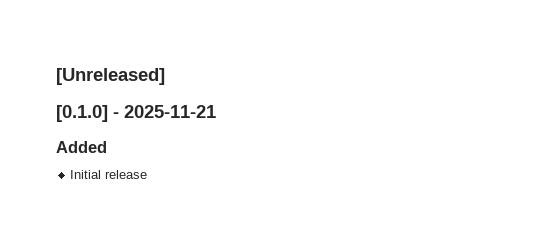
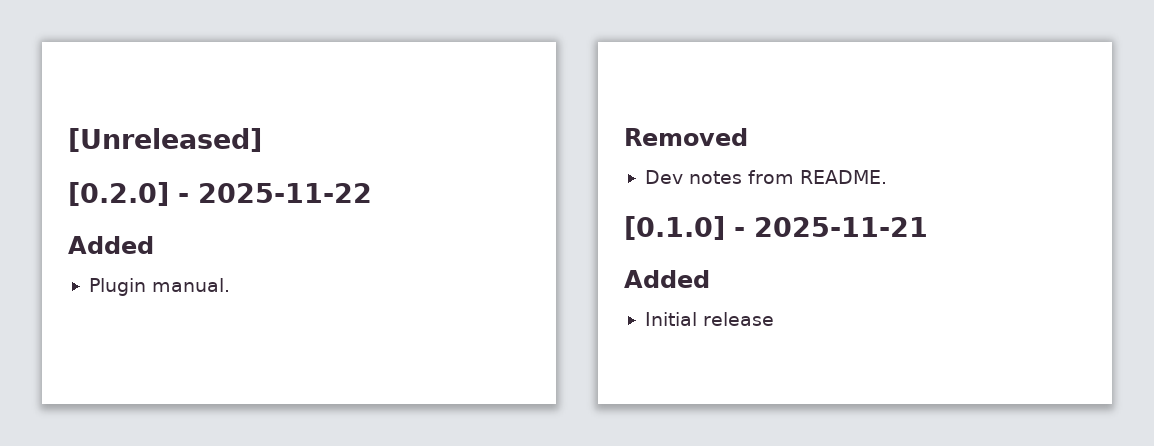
+ [0.2.0] - 2025-11-22
+ Added
+ Plugin manual.
+ Removed
+ Dev notes from README.

